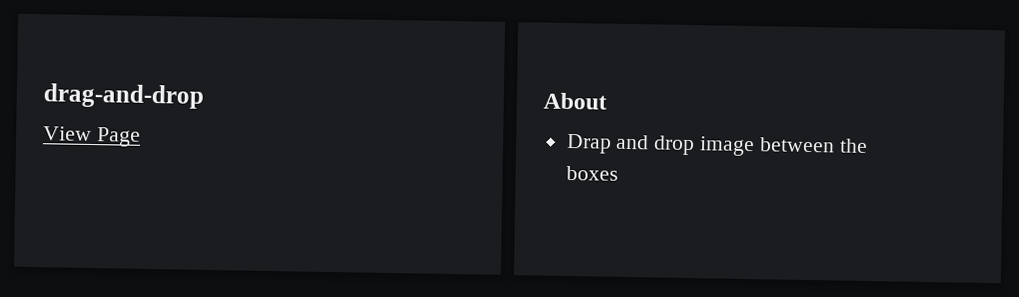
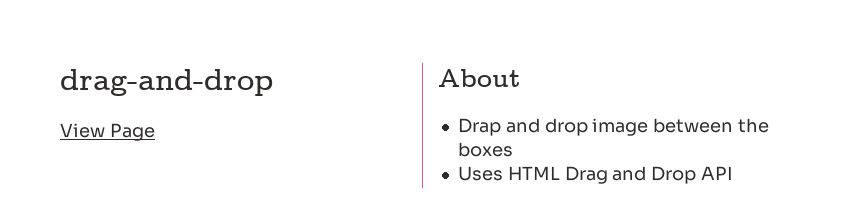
+ Uses HTML Drag and Drop API

